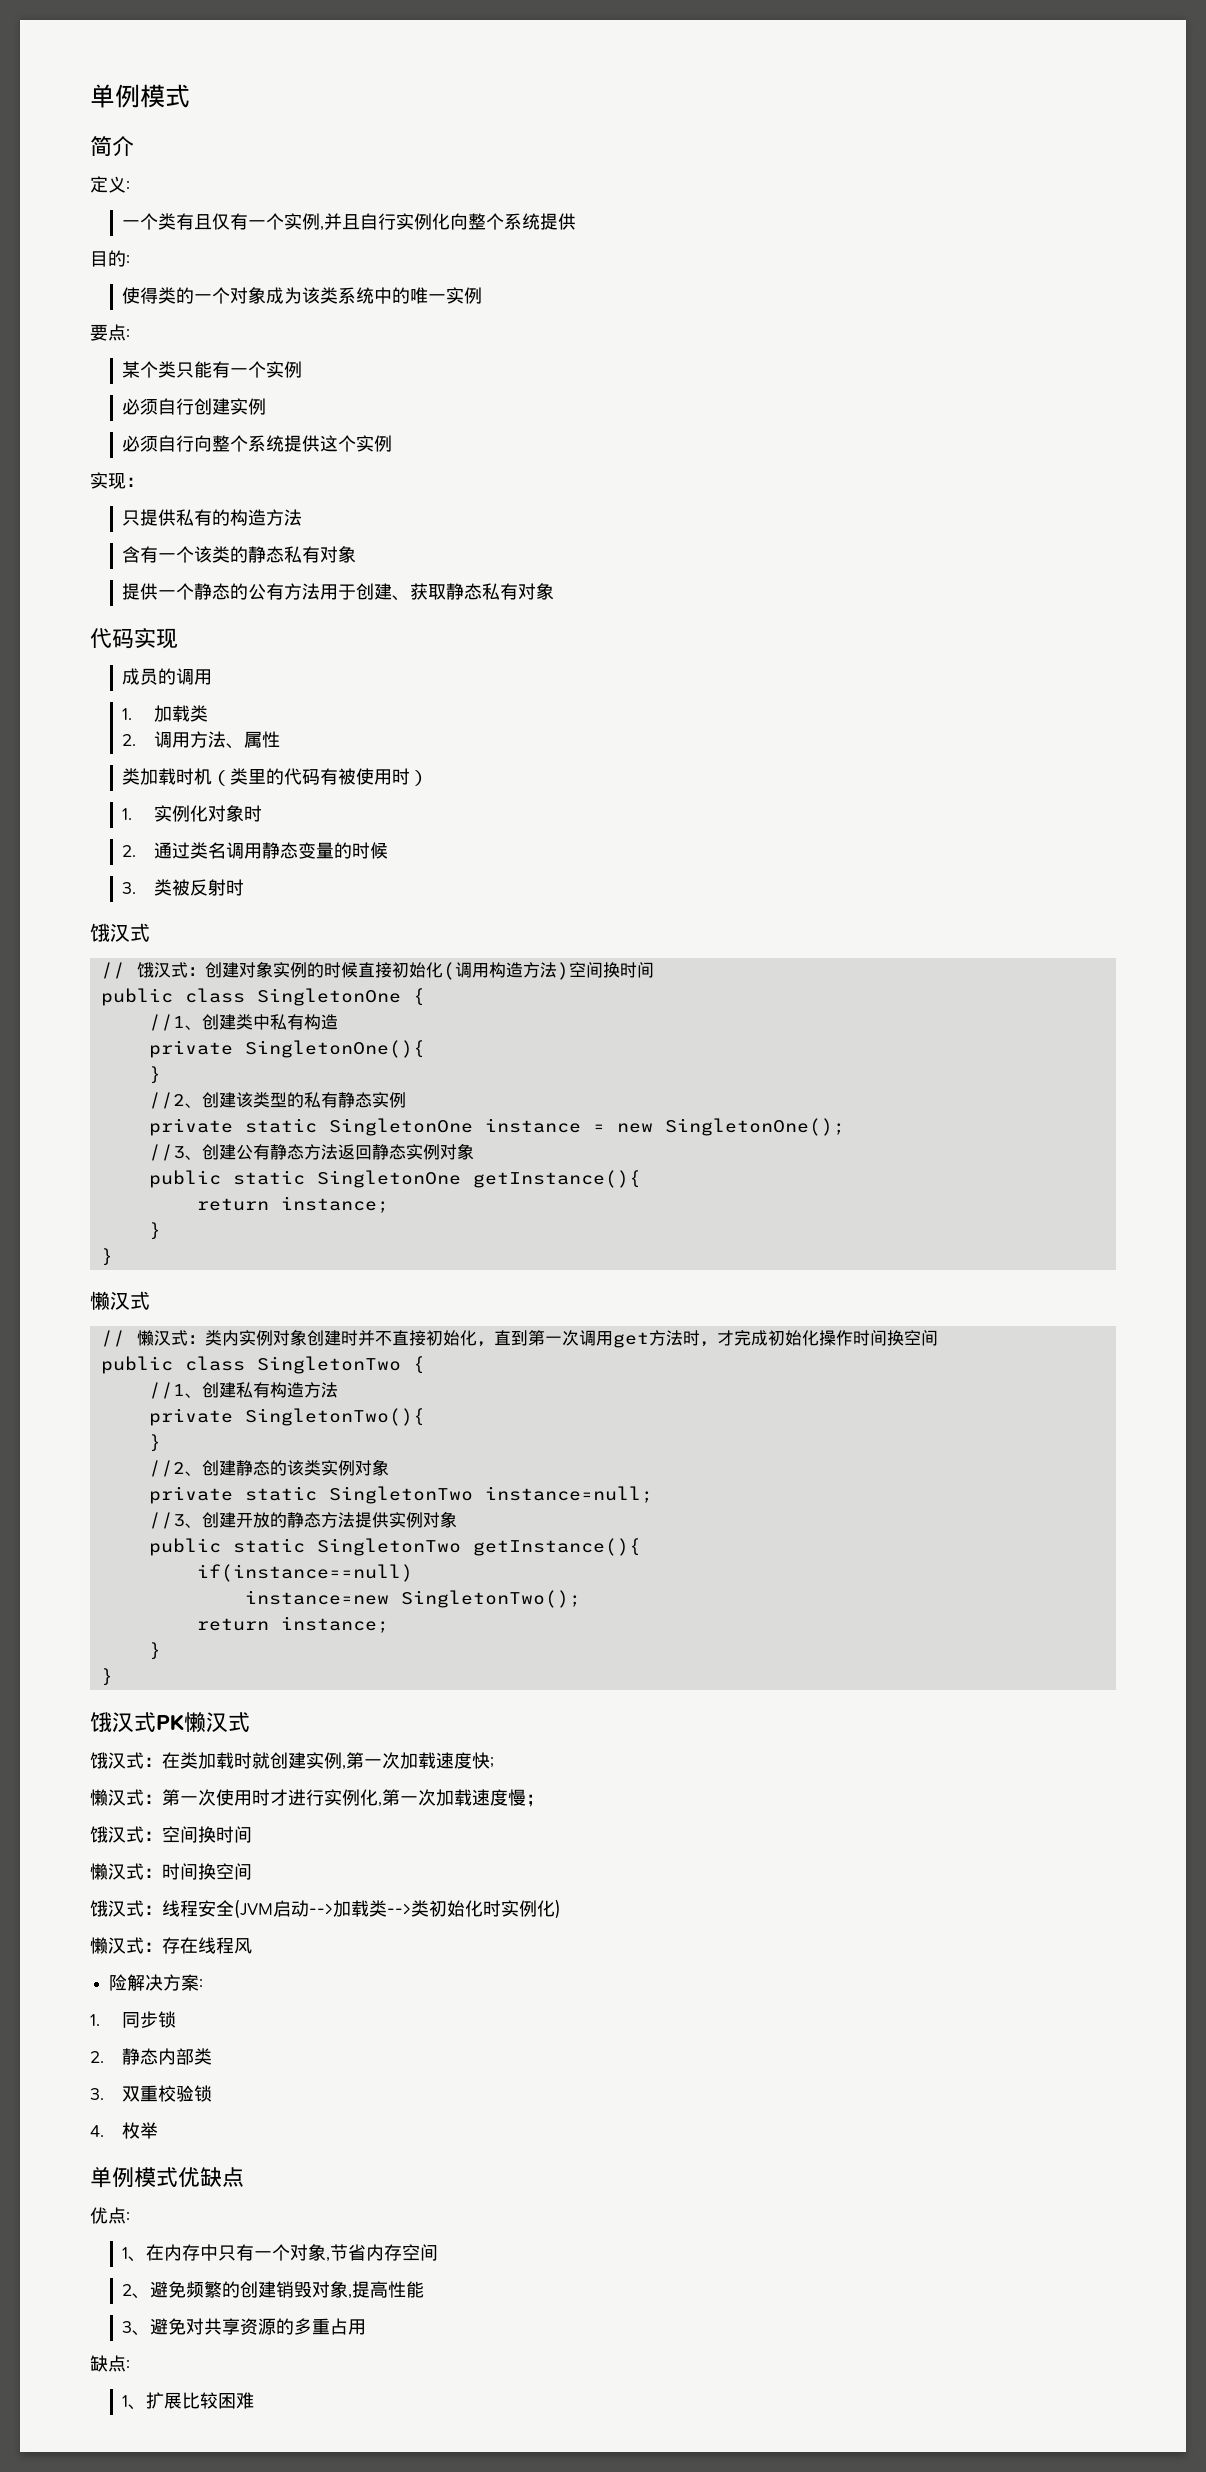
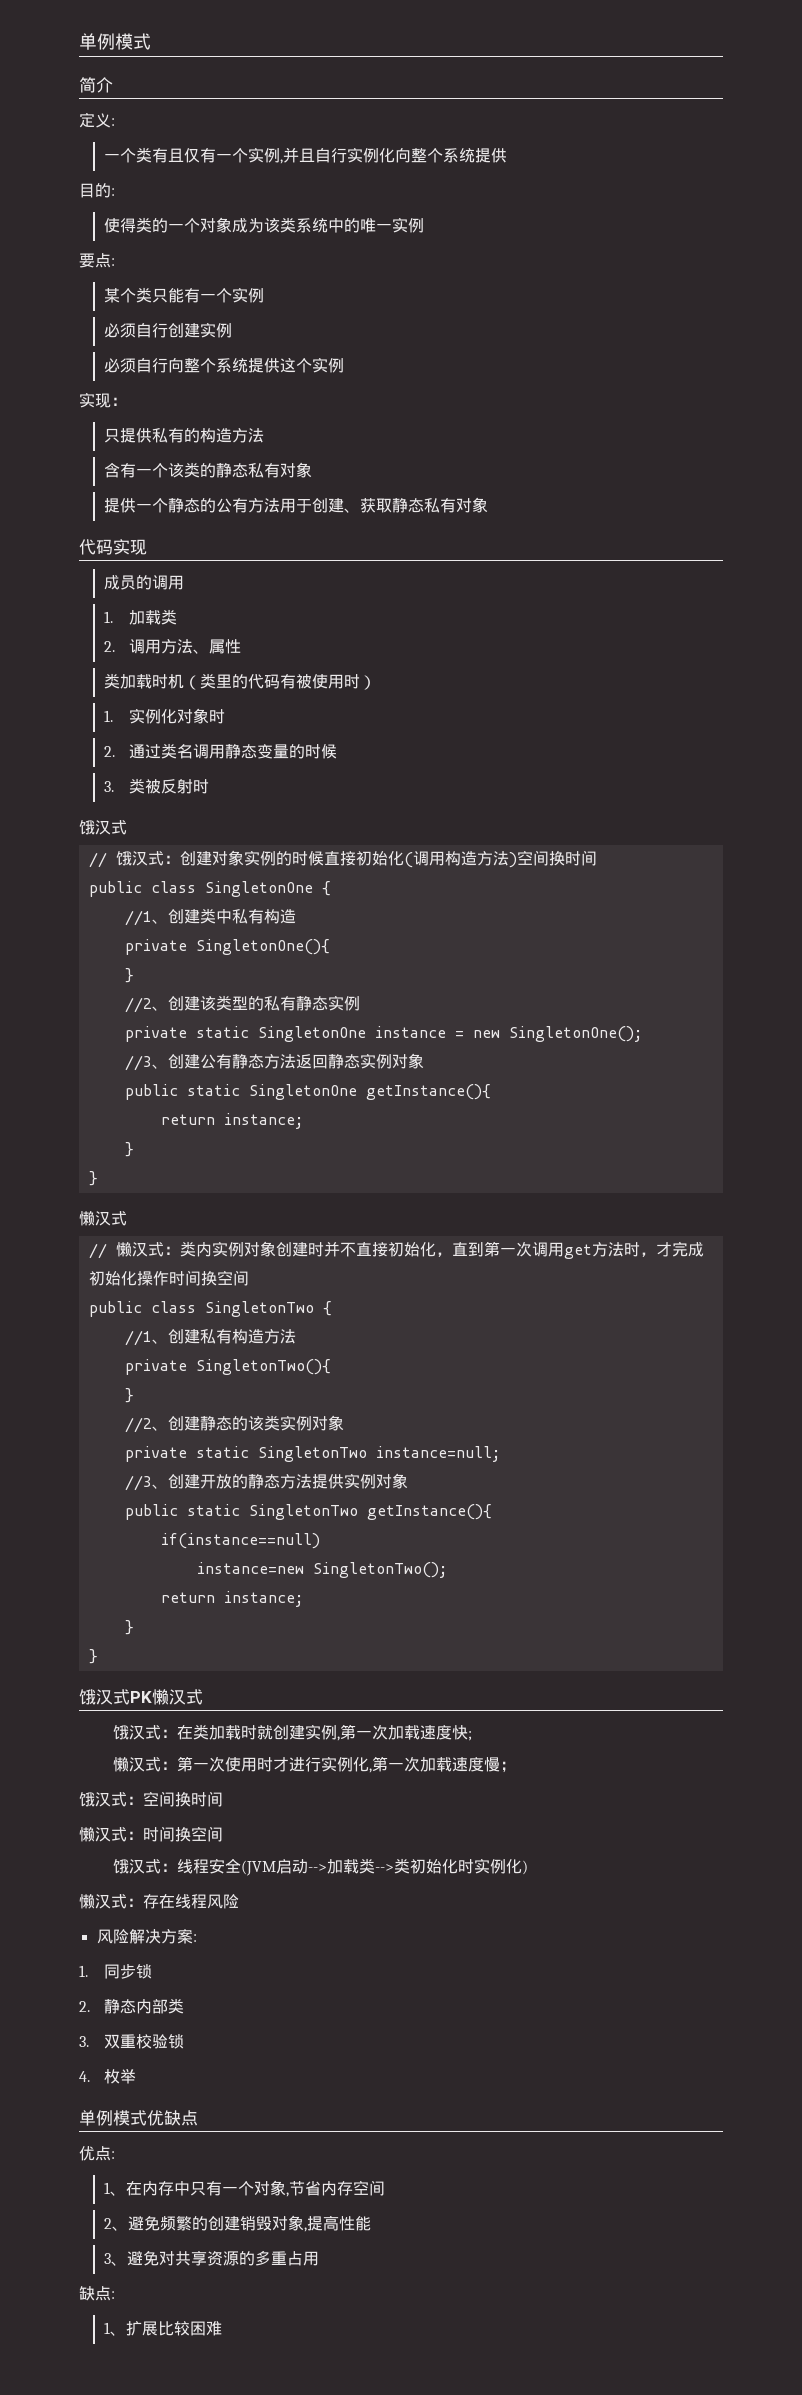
- 懒汉式：存在线程风
- 险解决方案:
+ 懒汉式：存在线程风险
+ 风险解决方案:

